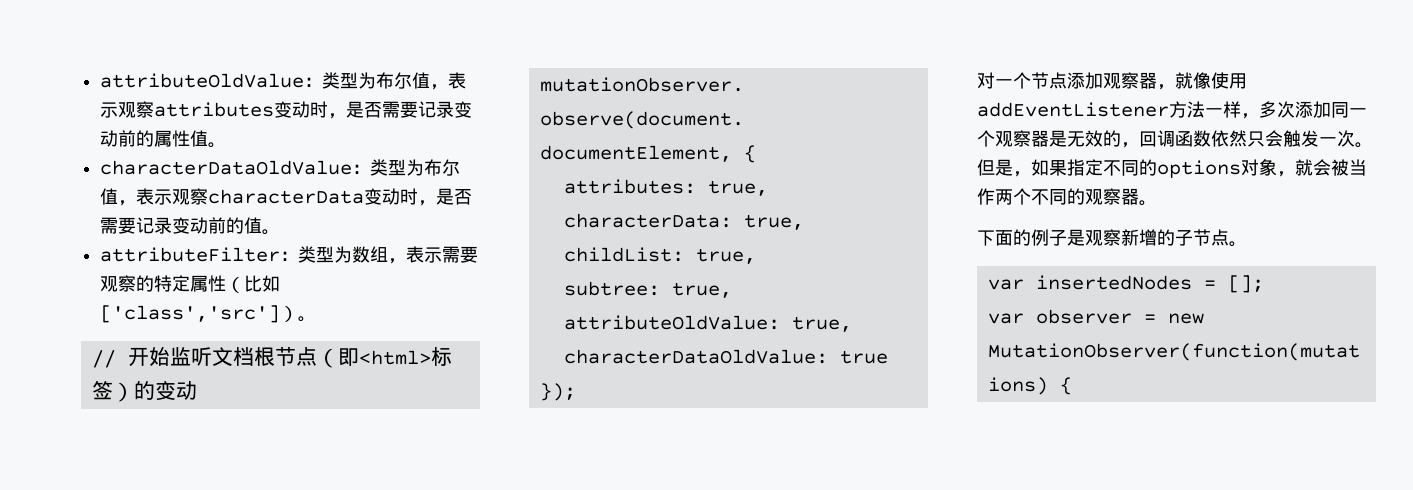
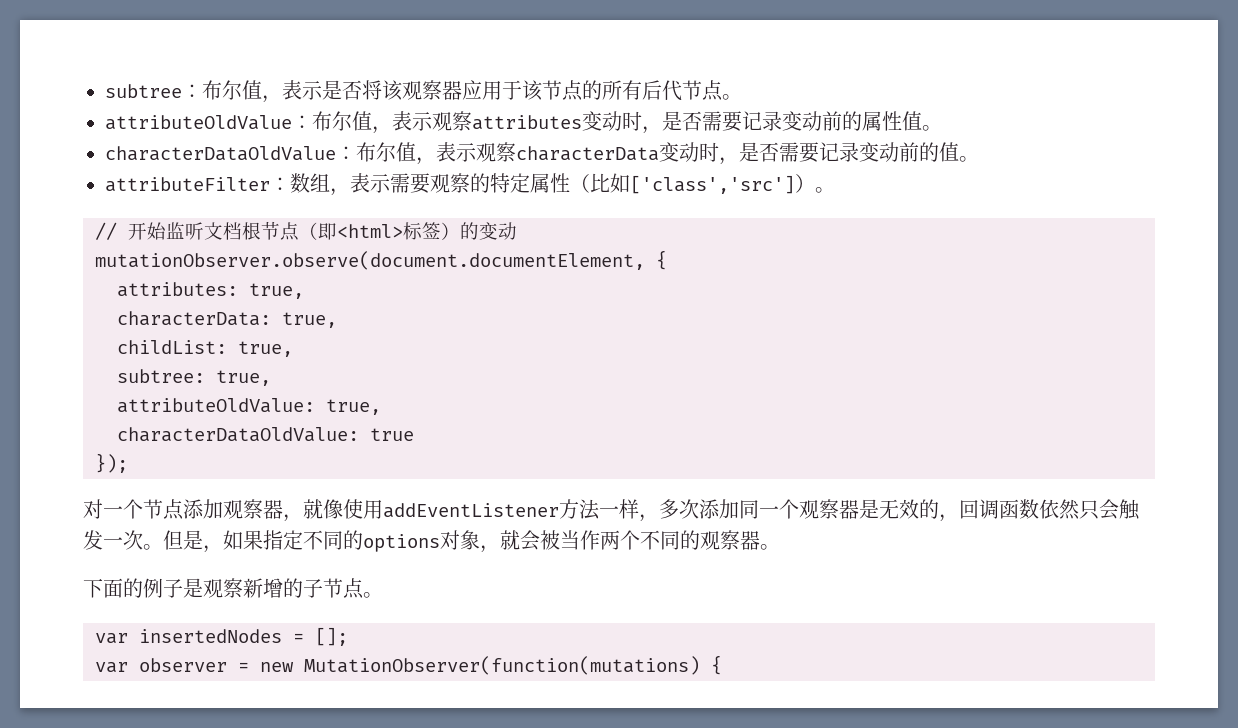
- attributeOldValue：类型为布尔值，表示观察attributes变动时，是否需要记录变动前的属性值。
+ subtree：布尔值，表示是否将该观察器应用于该节点的所有后代节点。
+ attributeOldValue：布尔值，表示观察attributes变动时，是否需要记录变动前的属性值。
- characterDataOldValue：类型为布尔值，表示观察characterData变动时，是否需要记录变动前的值。
+ characterDataOldValue：布尔值，表示观察characterData变动时，是否需要记录变动前的值。
- attributeFilter：类型为数组，表示需要观察的特定属性（比如['class','src']）。
+ attributeFilter：数组，表示需要观察的特定属性（比如['class','src']）。

